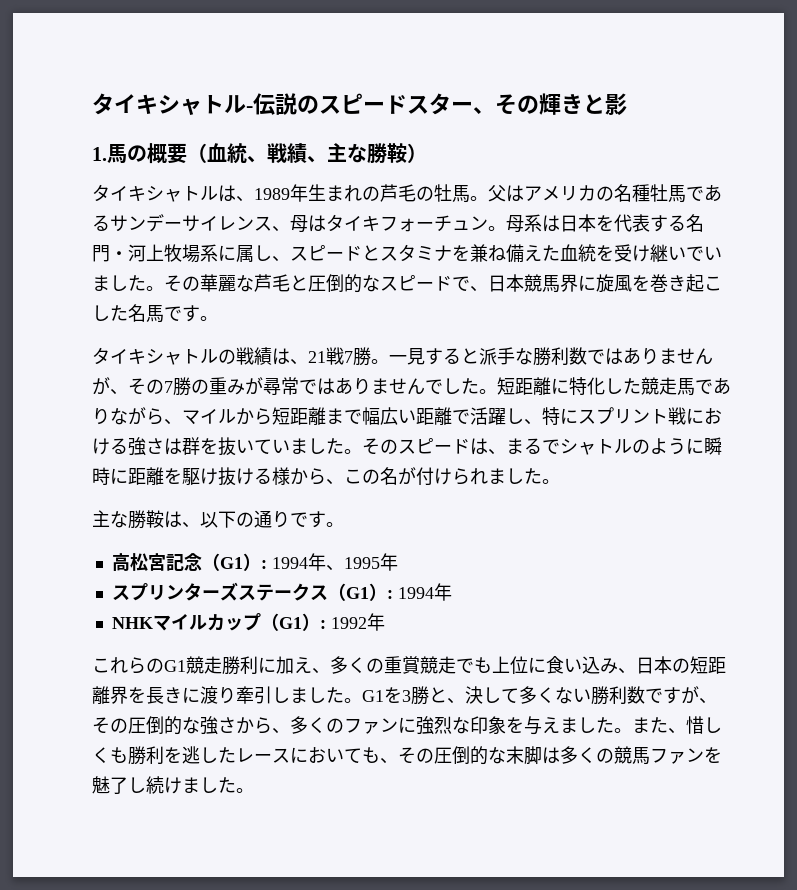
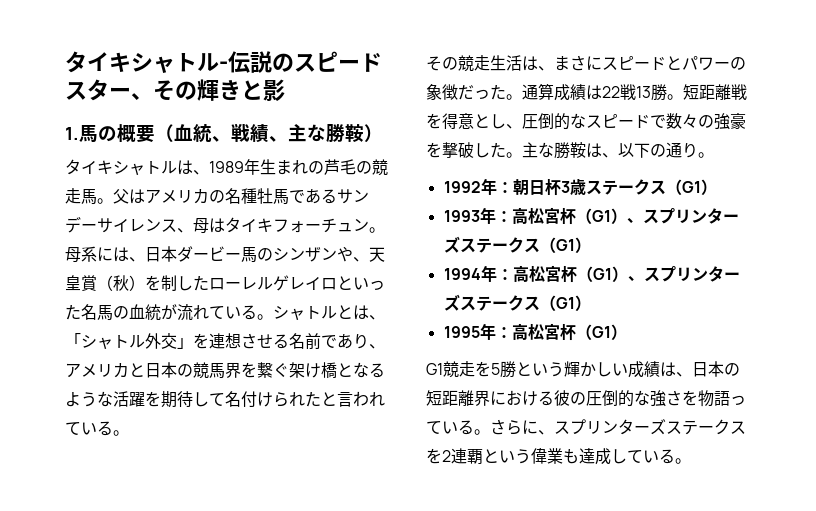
- タイキシャトルは、1989年生まれの芦毛の牡馬。
+ タイキシャトルは、1989年生まれの芦毛の競走馬。
- 母系は日本を代表する名門・河上牧場系に属し、スピードとスタミナを兼ね備えた血統を受け継いでいました。その華麗な芦毛と圧倒的なスピードで、日本競馬界に旋風を巻き起こした名馬です。
- タイキシャトルの戦績は、21戦7勝。一見すると派手な勝利数ではありませんが、その7勝の重みが尋常ではありませんでした。短距離に特化した競走馬でありながら、マイルから短距離まで幅広い距離で活躍し、特にスプリント戦における強さは群を抜いていました。そのスピードは、まるでシャトルのように瞬時に距離を駆け抜ける様から、この名が付けられました。
- 主な勝鞍は、以下の通りです。
- 高松宮記念（G1）: 1994年、1995年
- スプリンターズステークス（G1）: 1994年
- NHKマイルカップ（G1）: 1992年
- これらのG1競走勝利に加え、多くの重賞競走でも上位に食い込み、日本の短距離界を長きに渡り牽引しました。G1を3勝と、決して多くない勝利数ですが、その圧倒的な強さから、多くのファンに強烈な印象を与えました。また、惜しくも勝利を逃したレースにおいても、その圧倒的な末脚は多くの競馬ファンを魅了し続けました。
+ 母系には、日本ダービー馬のシンザンや、天皇賞（秋）を制したローレルゲレイロといった名馬の血統が流れている。シャトルとは、「シャトル外交」を連想させる名前であり、アメリカと日本の競馬界を繋ぐ架け橋となるような活躍を期待して名付けられたと言われている。
+ その競走生活は、まさにスピードとパワーの象徴だった。通算成績は22戦13勝。短距離戦を得意とし、圧倒的なスピードで数々の強豪を撃破した。主な勝鞍は、以下の通り。
+ 1992年：朝日杯3歳ステークス（G1）
+ 1993年：高松宮杯（G1）、スプリンターズステークス（G1）
+ 1994年：高松宮杯（G1）、スプリンターズステークス（G1）
+ 1995年：高松宮杯（G1）
+ G1競走を5勝という輝かしい成績は、日本の短距離界における彼の圧倒的な強さを物語っている。さらに、スプリンターズステークスを2連覇という偉業も達成している。

